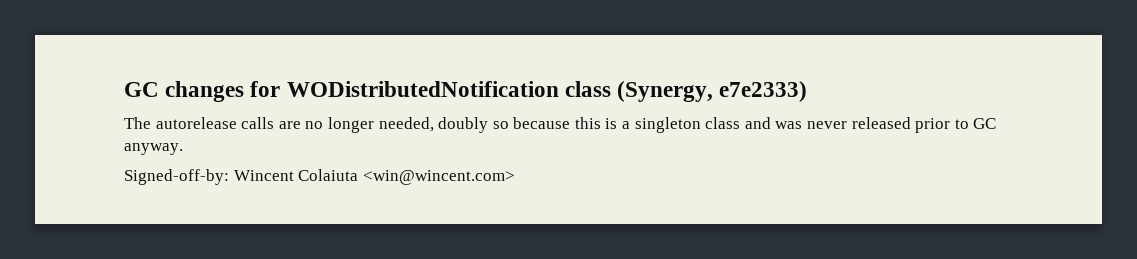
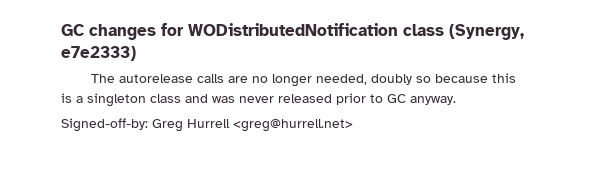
- Signed-off-by: Wincent Colaiuta <win@wincent.com>
+ Signed-off-by: Greg Hurrell <greg@hurrell.net>

